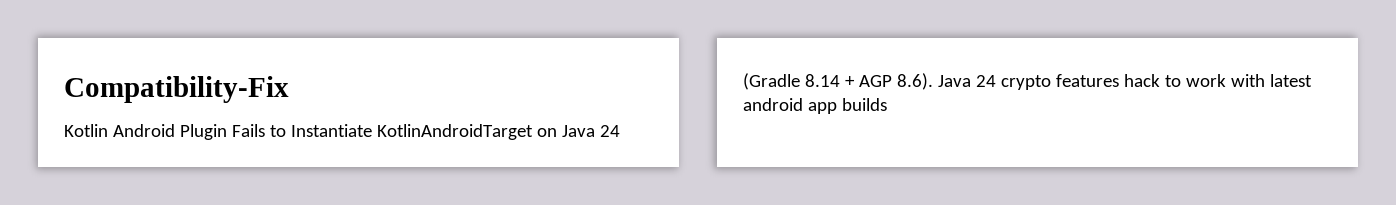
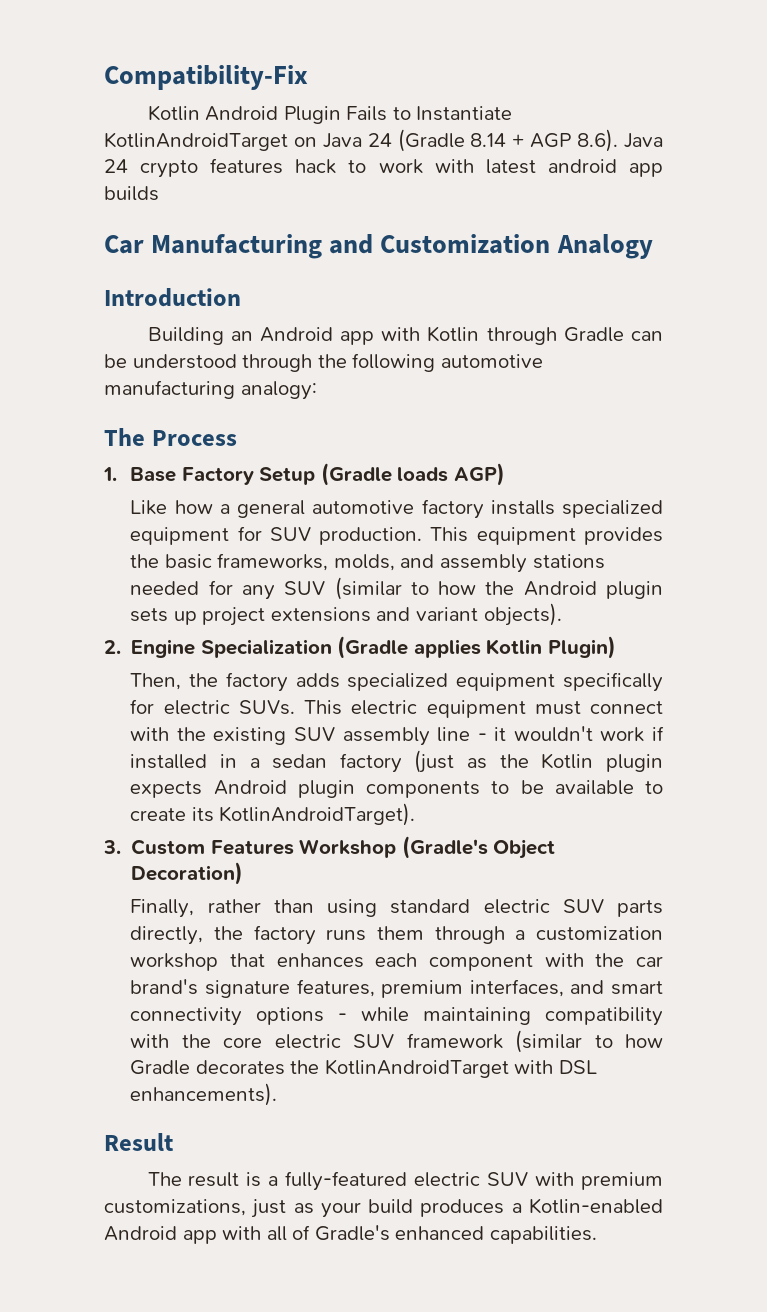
+ Car Manufacturing and Customization Analogy
+ Introduction
+ Building an Android app with Kotlin through Gradle can be understood through the following automotive manufacturing analogy:
+ The Process
+ 1. Base Factory Setup (Gradle loads AGP)
+ Like how a general automotive factory installs specialized equipment for SUV production. This equipment provides the basic frameworks, molds, and assembly stations needed for any SUV (similar to how the Android plugin sets up project extensions and variant objects).
+ 2. Engine Specialization (Gradle applies Kotlin Plugin)
+ Then, the factory adds specialized equipment specifically for electric SUVs. This electric equipment must connect with the existing SUV assembly line - it wouldn't work if installed in a sedan factory (just as the Kotlin plugin expects Android plugin components to be available to create its KotlinAndroidTarget).
+ 3. Custom Features Workshop (Gradle's Object Decoration)
+ Finally, rather than using standard electric SUV parts directly, the factory runs them through a customization workshop that enhances each component with the car brand's signature features, premium interfaces, and smart connectivity options - while maintaining compatibility with the core electric SUV framework (similar to how Gradle decorates the KotlinAndroidTarget with DSL enhancements).
+ Result
+ The result is a fully-featured electric SUV with premium customizations, just as your build produces a Kotlin-enabled Android app with all of Gradle's enhanced capabilities.

